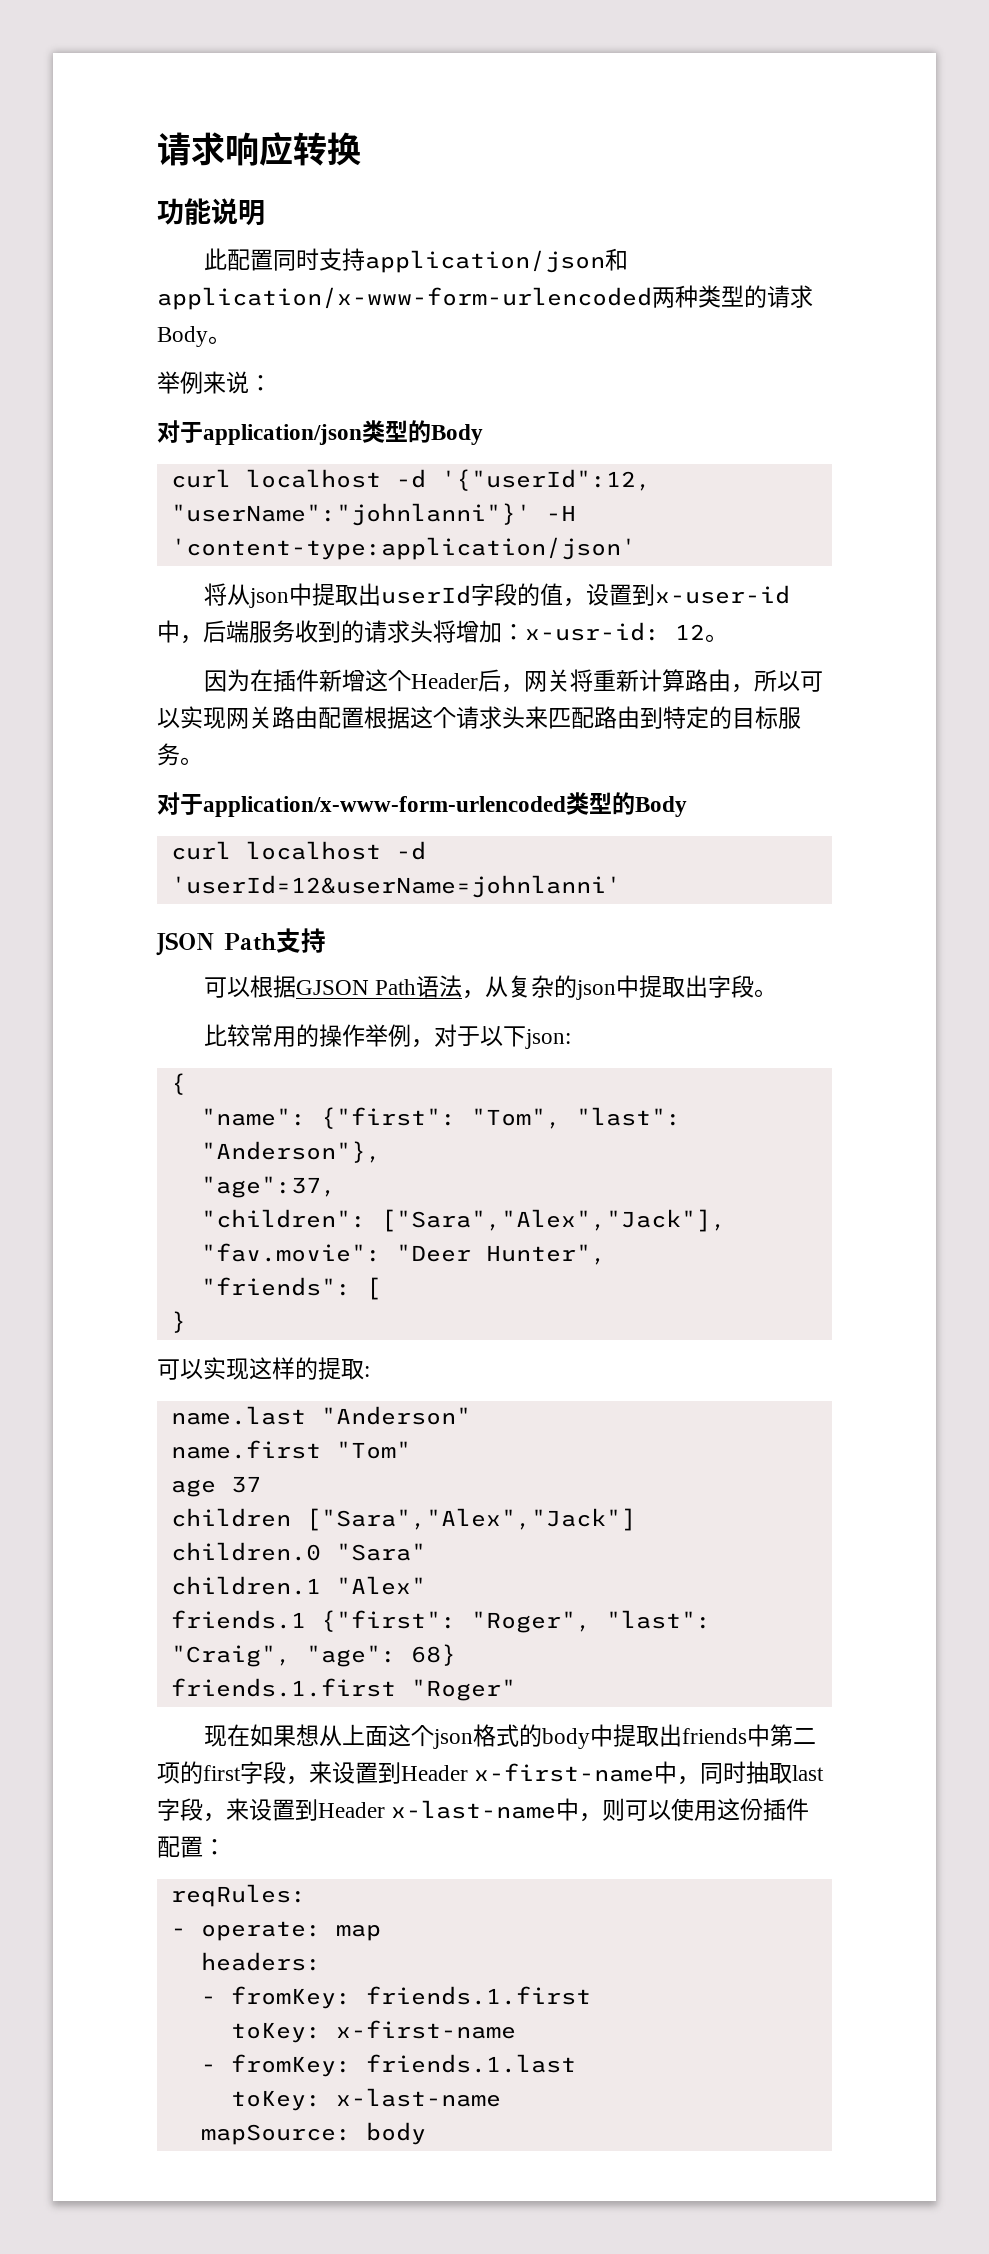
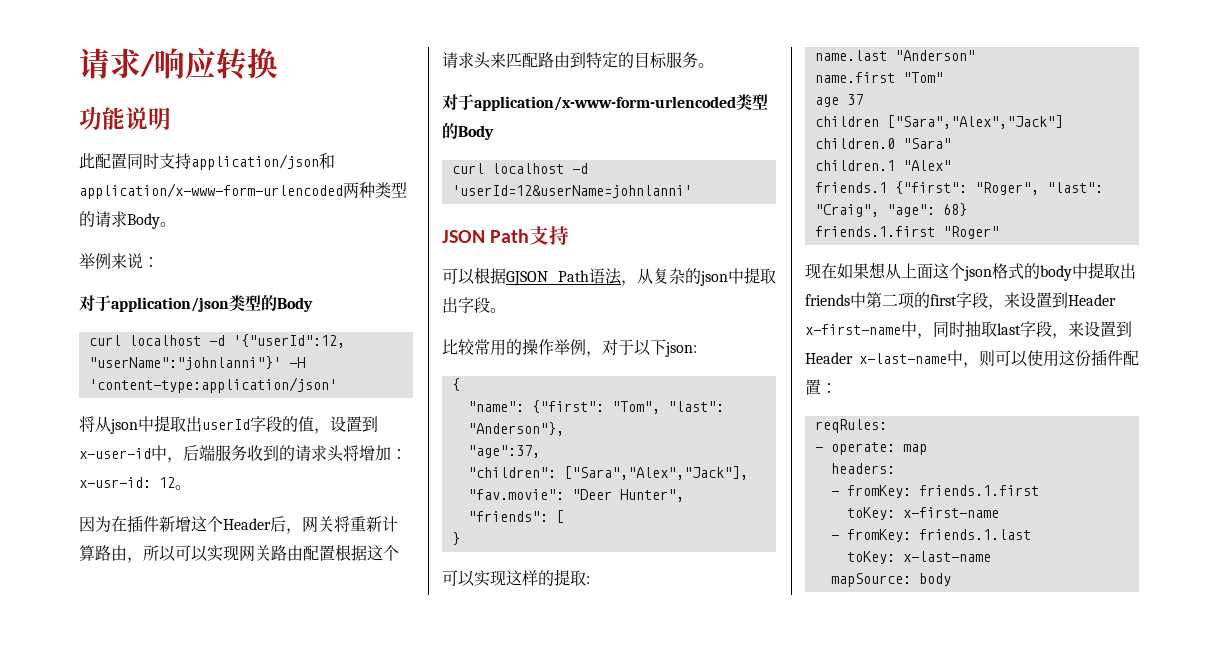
- 请求响应转换
+ 请求/响应转换

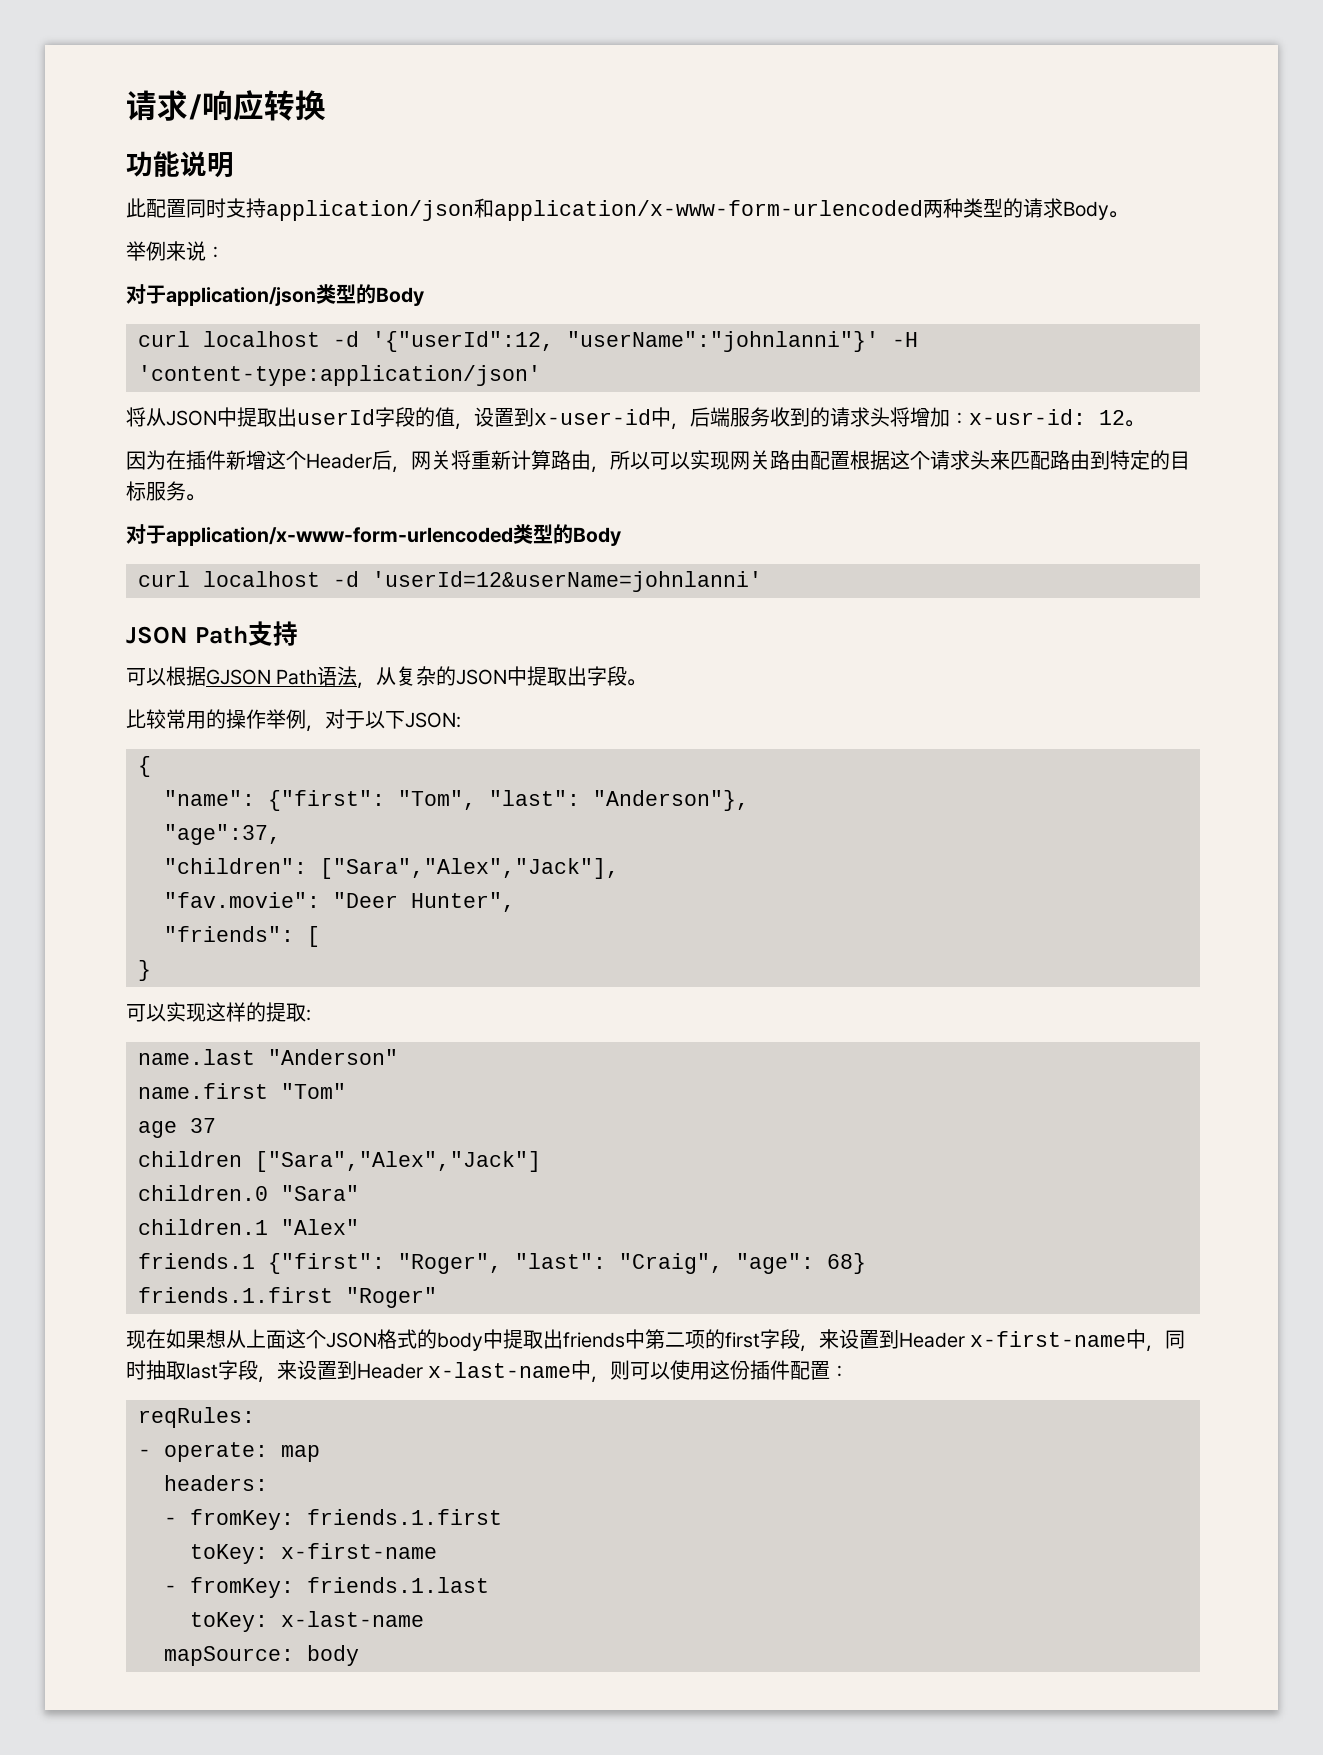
- 将从json中提取出userId字段的值，设置到x-user-id中，后端服务收到的请求头将增加：x-usr-id: 12。
+ 将从JSON中提取出userId字段的值，设置到x-user-id中，后端服务收到的请求头将增加：x-usr-id: 12。
- 可以根据GJSON Path语法，从复杂的json中提取出字段。
+ 可以根据GJSON Path语法，从复杂的JSON中提取出字段。
- 比较常用的操作举例，对于以下json:
+ 比较常用的操作举例，对于以下JSON:
- 现在如果想从上面这个json格式的body中提取出friends中第二项的first字段，来设置到Header x-first-name中，同时抽取last字段，来设置到Header x-last-name中，则可以使用这份插件配置：
+ 现在如果想从上面这个JSON格式的body中提取出friends中第二项的first字段，来设置到Header x-first-name中，同时抽取last字段，来设置到Header x-last-name中，则可以使用这份插件配置：

